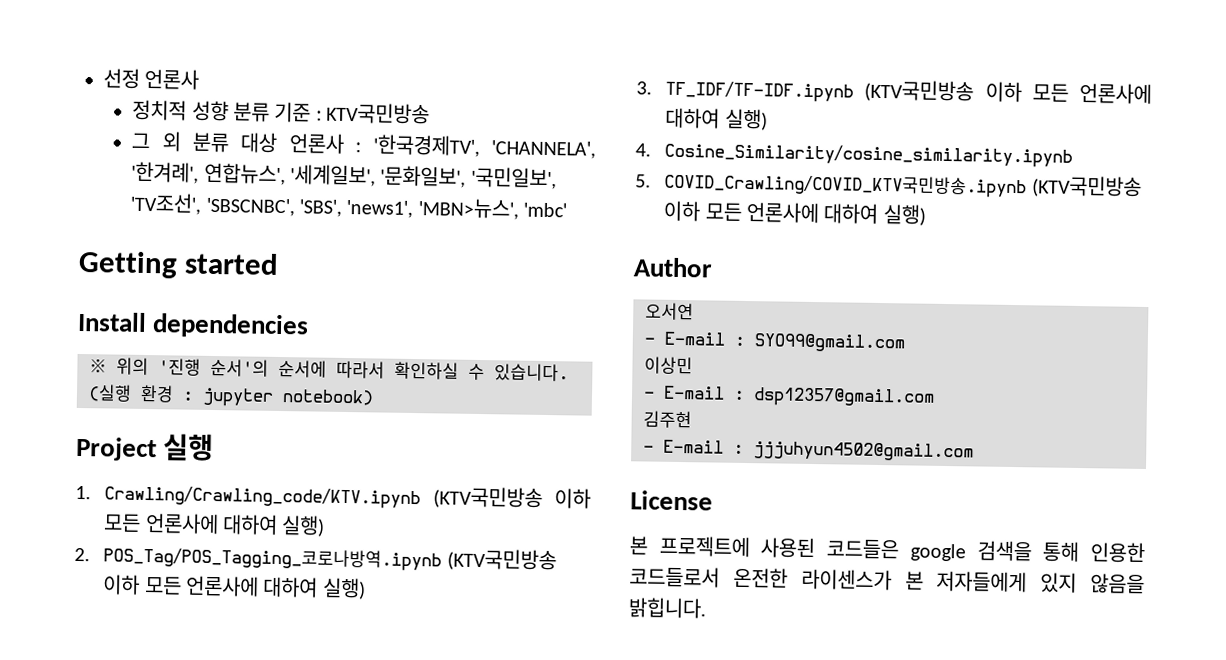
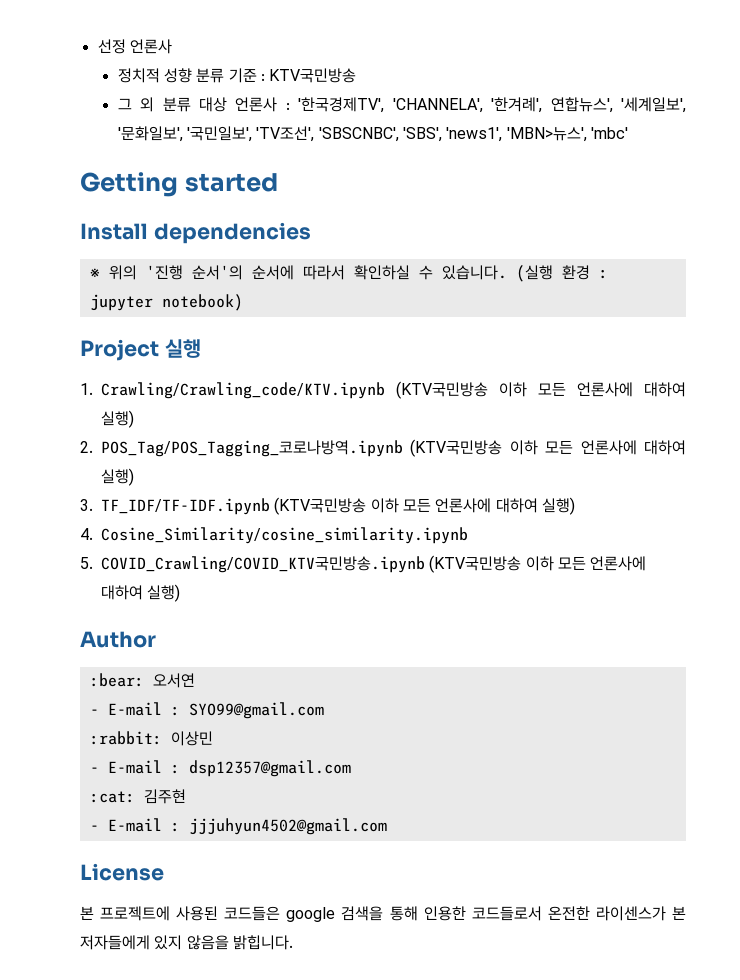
- 오서연
+ :bear: 오서연
- 이상민
+ :rabbit: 이상민
- 김주현
+ :cat: 김주현

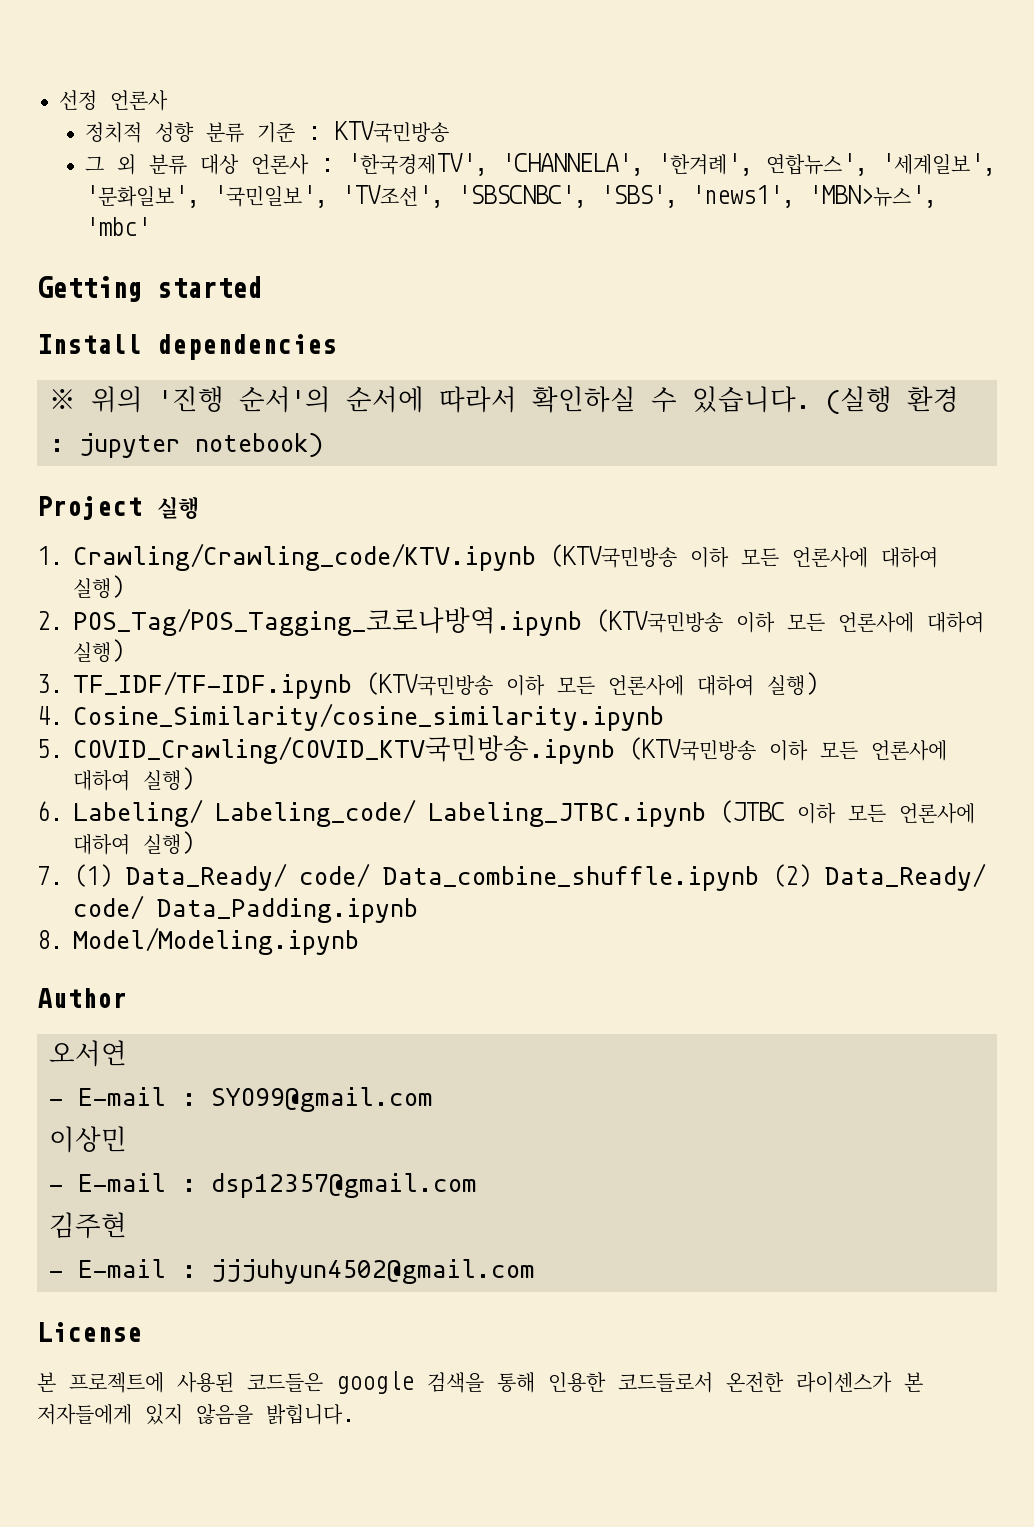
+ 6. Labeling/ Labeling_code/ Labeling_JTBC.ipynb (JTBC 이하 모든 언론사에 대하여 실행)
+ 7. (1) Data_Ready/ code/ Data_combine_shuffle.ipynb (2) Data_Ready/ code/ Data_Padding.ipynb
+ 8. Model/Modeling.ipynb
- :bear: 오서연
+ 오서연
- :rabbit: 이상민
+ 이상민
- :cat: 김주현
+ 김주현

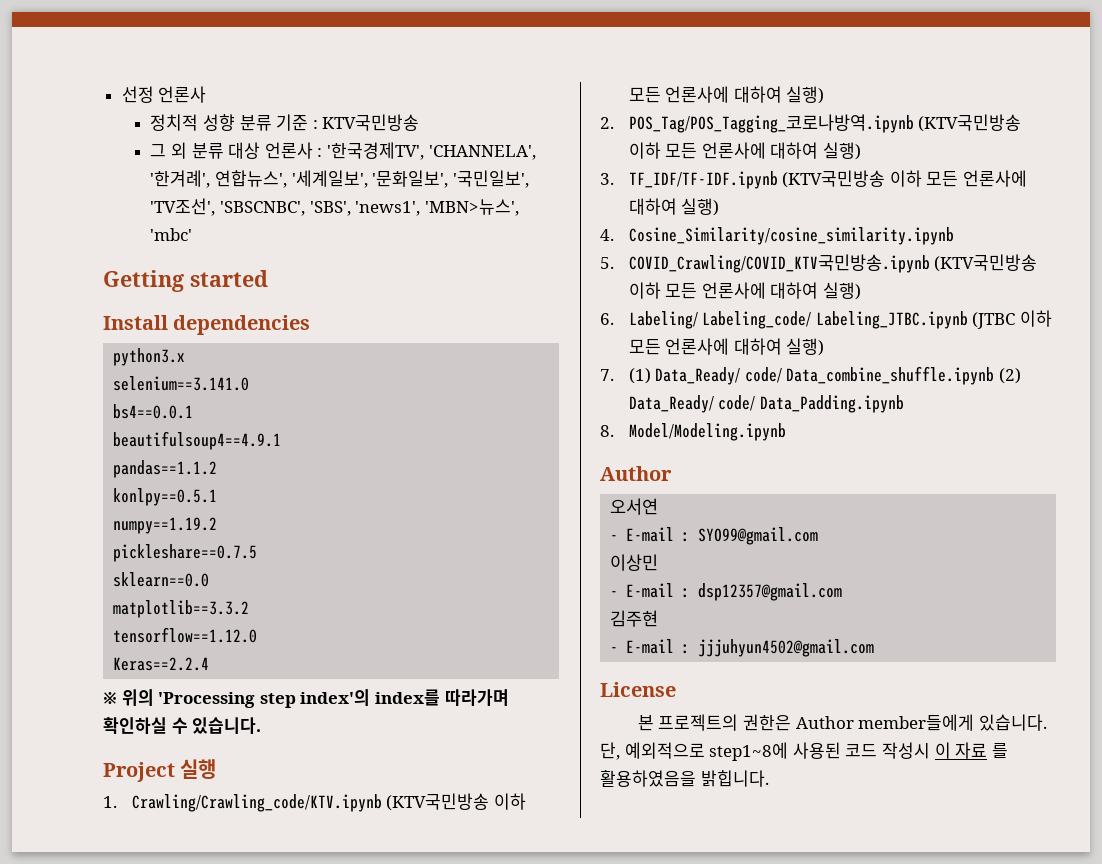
- ※ 위의 '진행 순서'의 순서에 따라서 확인하실 수 있습니다. (실행 환경 : jupyter notebook)
+ python3.x
+ selenium==3.141.0
+ bs4==0.0.1
+ beautifulsoup4==4.9.1
+ pandas==1.1.2
+ konlpy==0.5.1
+ numpy==1.19.2
+ pickleshare==0.7.5
+ sklearn==0.0
+ matplotlib==3.3.2
+ tensorflow==1.12.0
+ Keras==2.2.4
+ ※ 위의 'Processing step index'의 index를 따라가며 확인하실 수 있습니다.
- 본 프로젝트에 사용된 코드들은 google 검색을 통해 인용한 코드들로서 온전한 라이센스가 본 저자들에게 있지 않음을 밝힙니다.
+ 본 프로젝트의 권한은 Author member들에게 있습니다. 단, 예외적으로 step1~8에 사용된 코드 작성시 이 자료 를 활용하였음을 밝힙니다.

